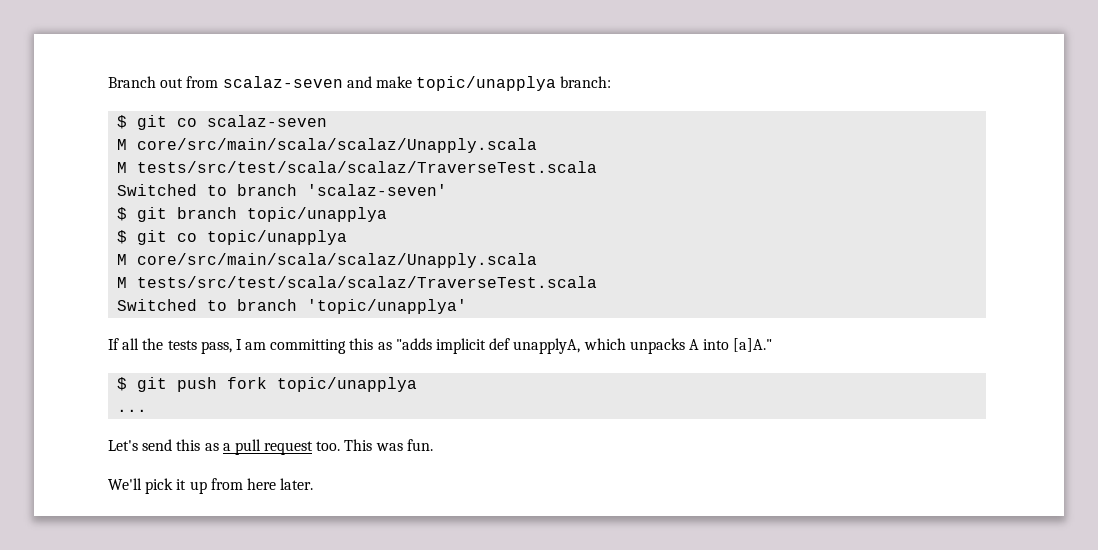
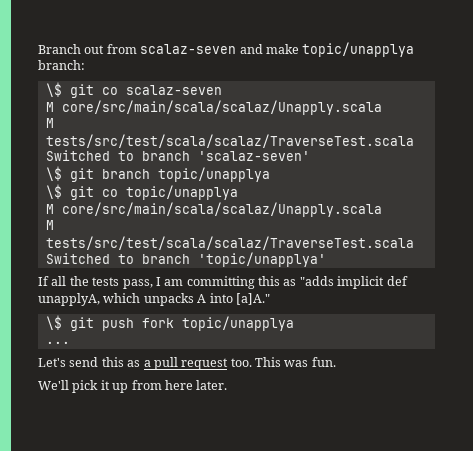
- $ git co scalaz-seven
+ \$ git co scalaz-seven
- $ git branch topic/unapplya
+ \$ git branch topic/unapplya
- $ git co topic/unapplya
+ \$ git co topic/unapplya
- $ git push fork topic/unapplya
+ \$ git push fork topic/unapplya

